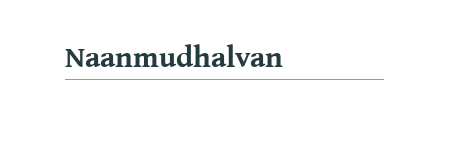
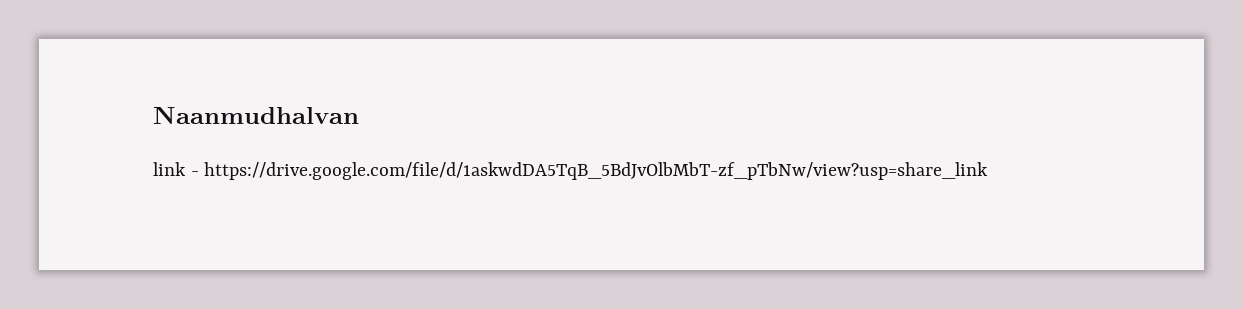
+ link - https://drive.google.com/file/d/1askwdDA5TqB_5BdJvOlbMbT-zf_pTbNw/view?usp=share_link

